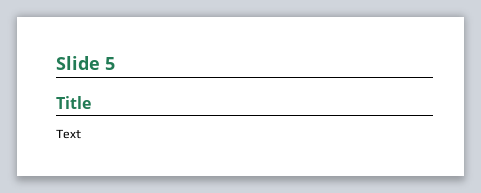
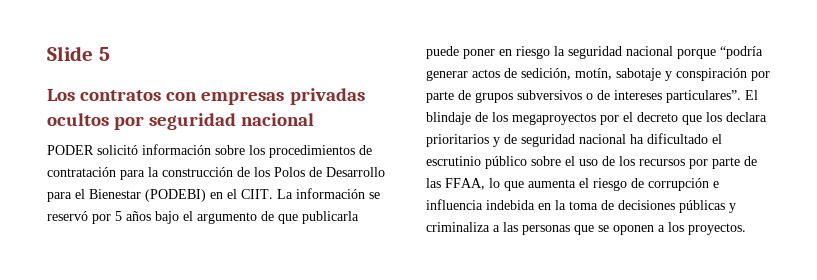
- Title
- Text
+ Los contratos con empresas privadas ocultos por seguridad nacional
+ PODER solicitó información sobre los procedimientos de contratación para la construcción de los Polos de Desarrollo para el Bienestar (PODEBI) en el CIIT. La información se reservó por 5 años bajo el argumento de que publicarla puede poner en riesgo la seguridad nacional porque “podría generar actos de sedición, motín, sabotaje y conspiración por parte de grupos subversivos o de intereses particulares”. El blindaje de los megaproyectos por el decreto que los declara prioritarios y de seguridad nacional ha dificultado el escrutinio público sobre el uso de los recursos por parte de las FFAA, lo que aumenta el riesgo de corrupción e influencia indebida en la toma de decisiones públicas y criminaliza a las personas que se oponen a los proyectos.

